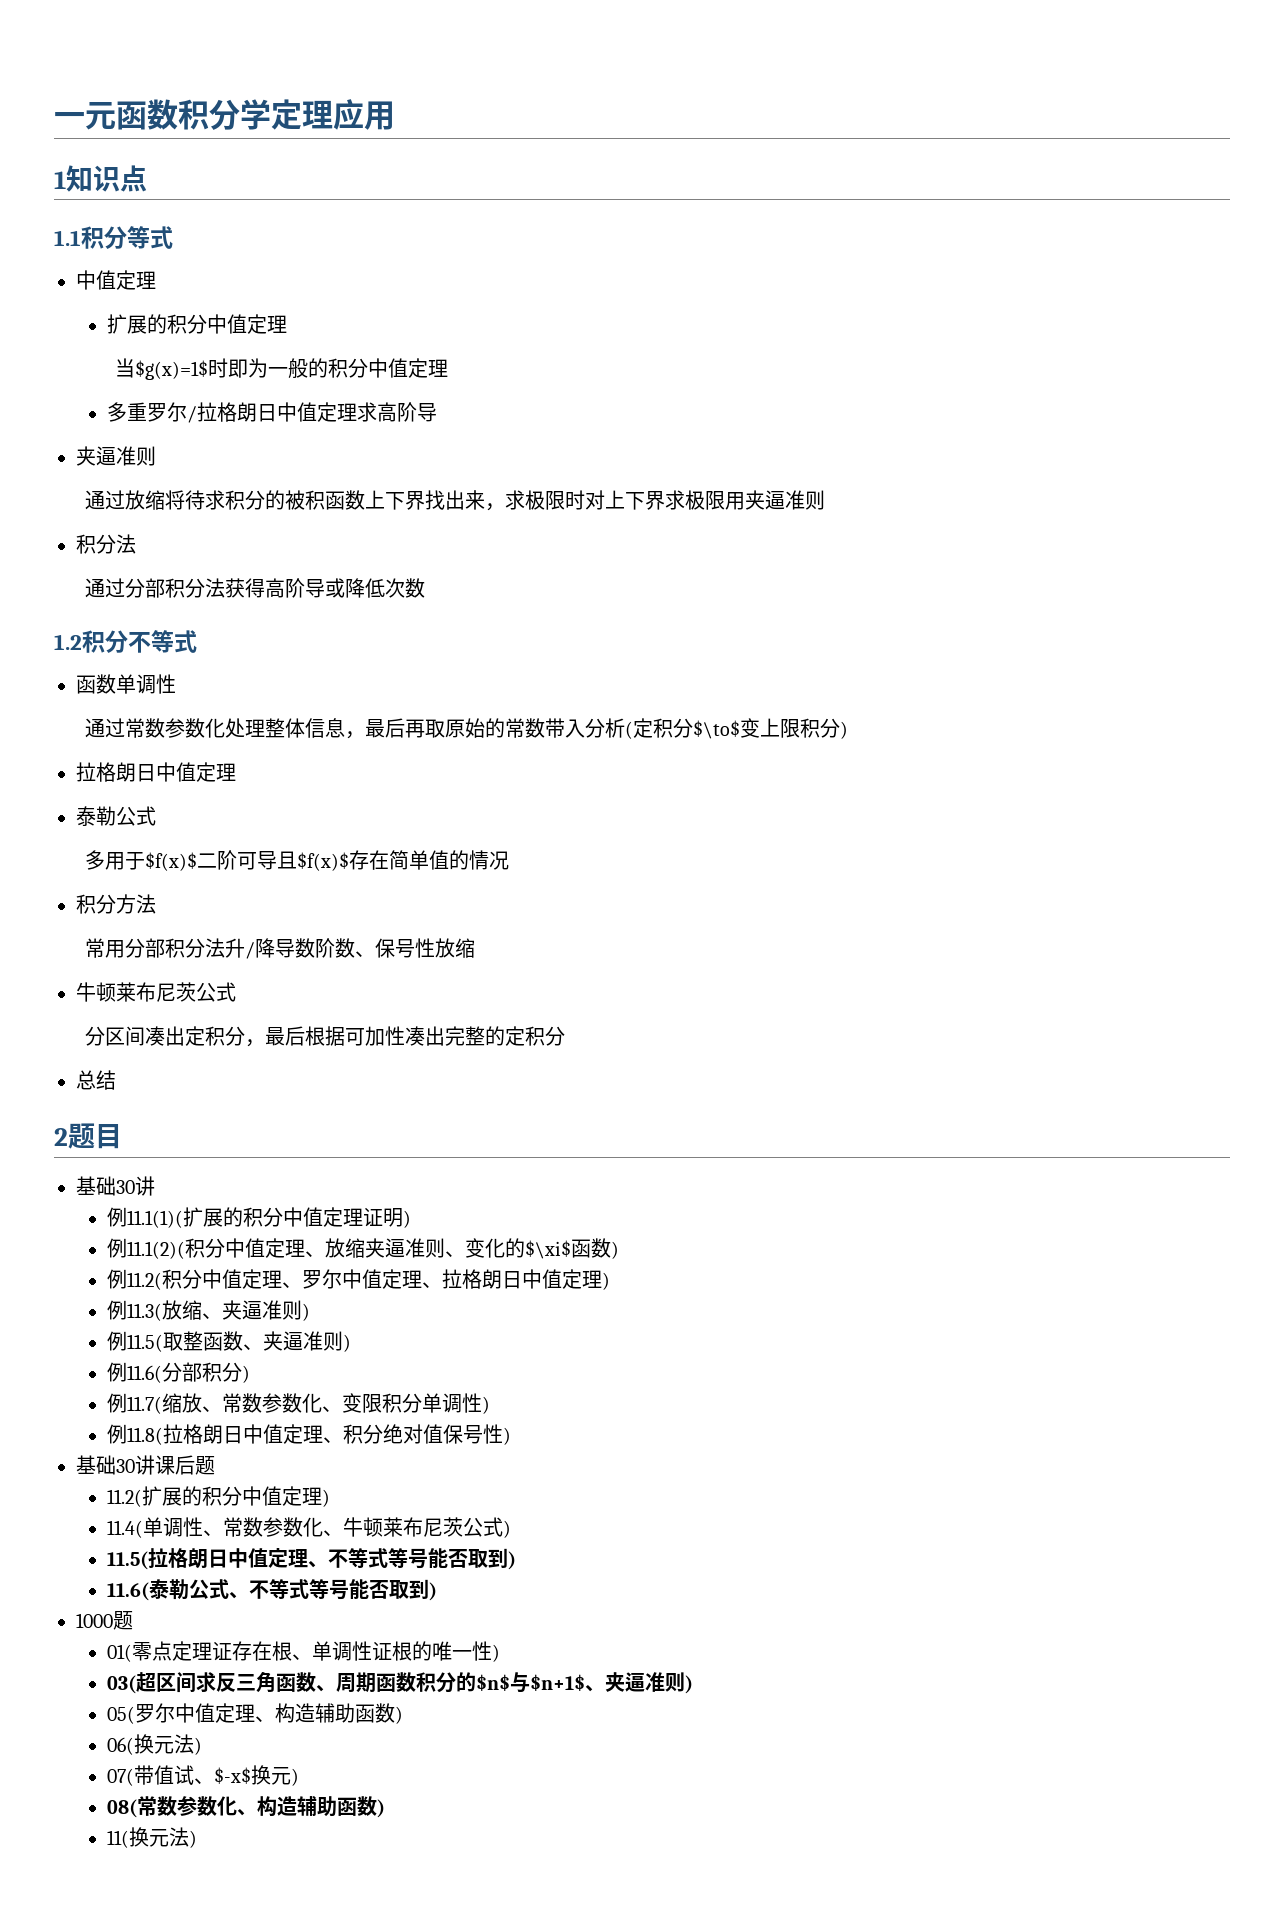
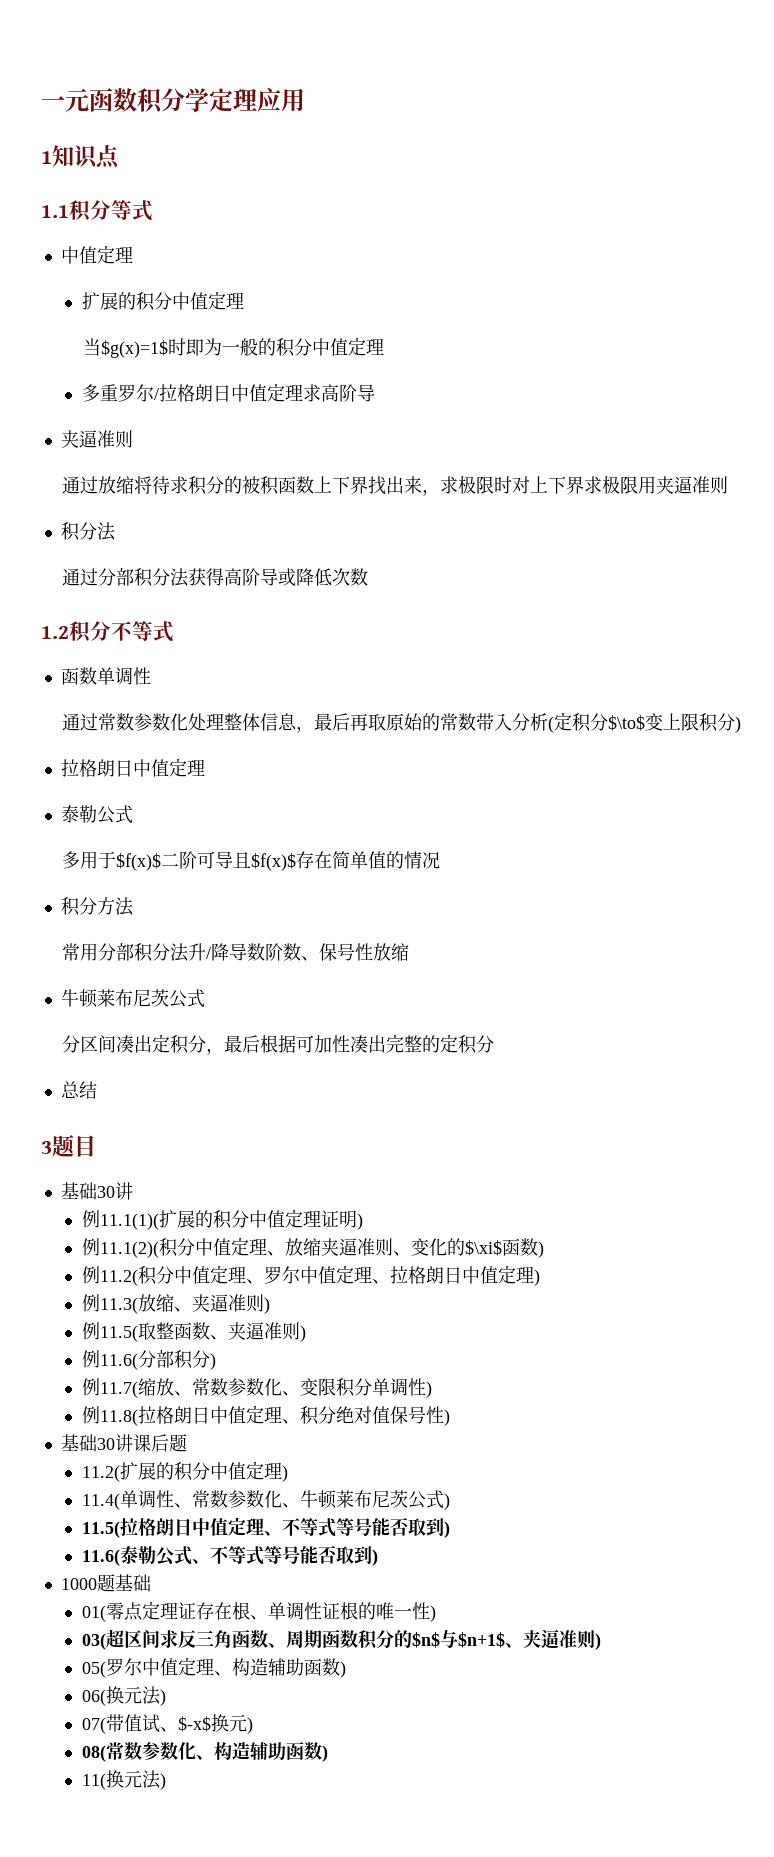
- 2题目
+ 3题目
- 1000题
+ 1000题基础

